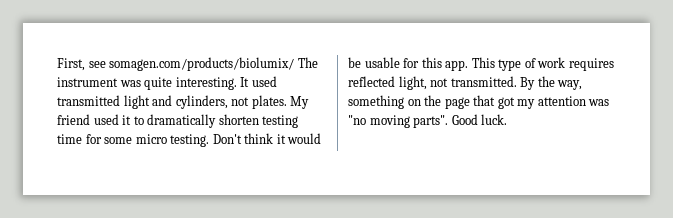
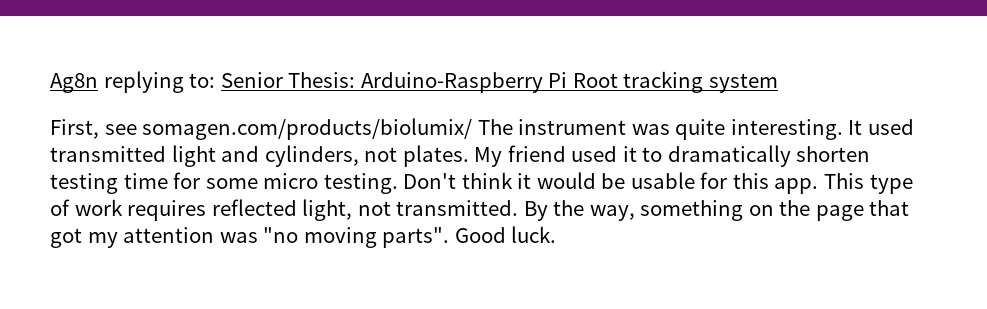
+ Ag8n replying to: Senior Thesis: Arduino-Raspberry Pi Root tracking system

